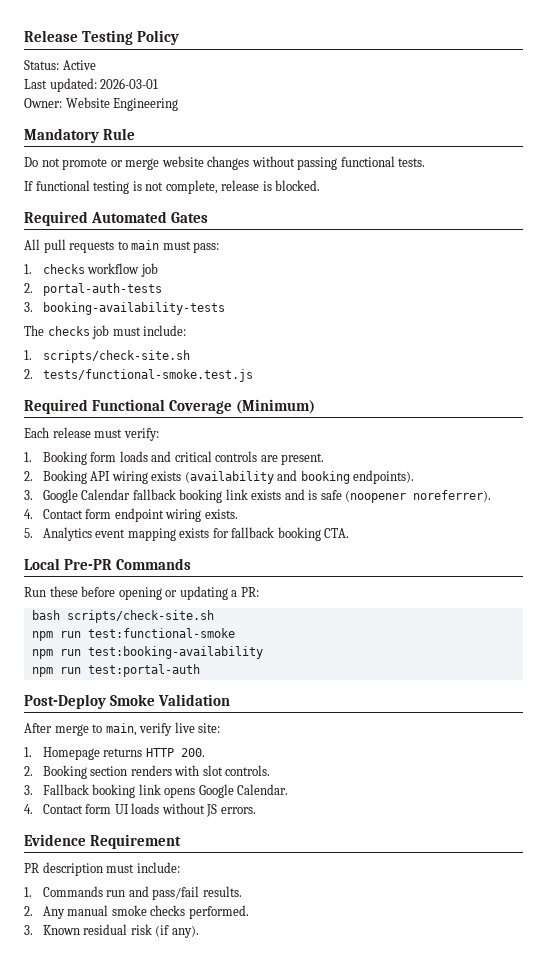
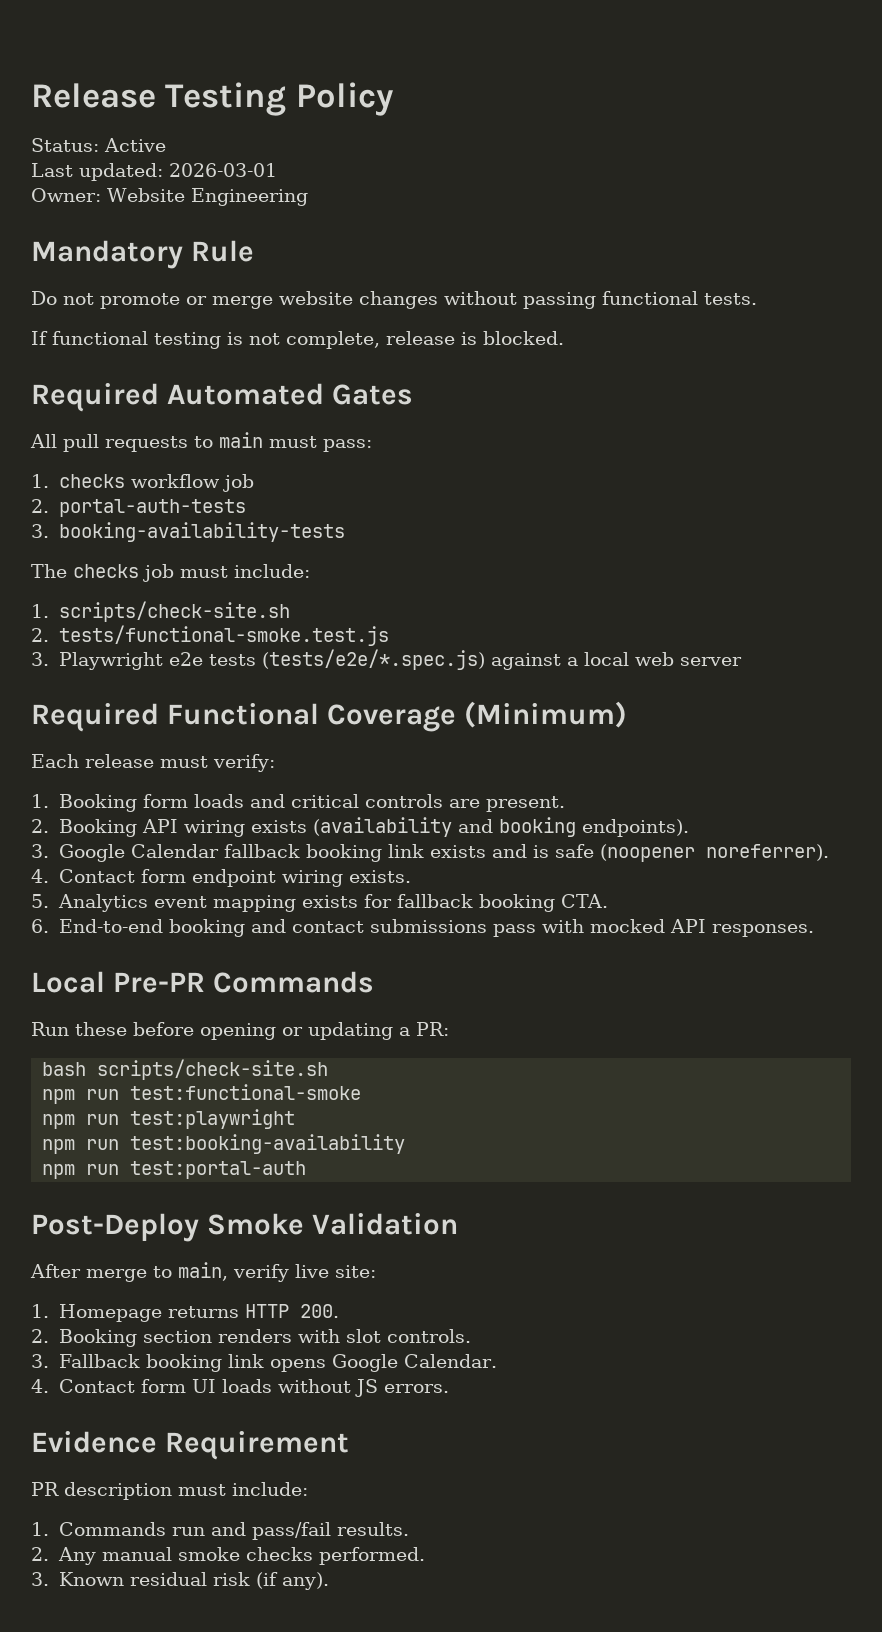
+ 3. Playwright e2e tests (tests/e2e/*.spec.js) against a local web server
+ 6. End-to-end booking and contact submissions pass with mocked API responses.
+ npm run test:playwright

